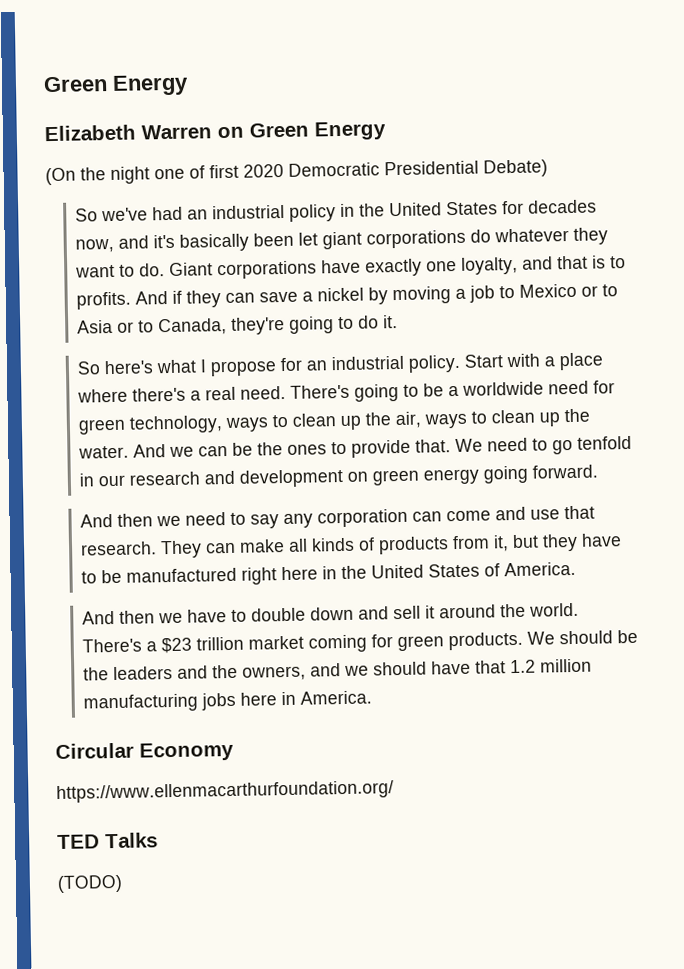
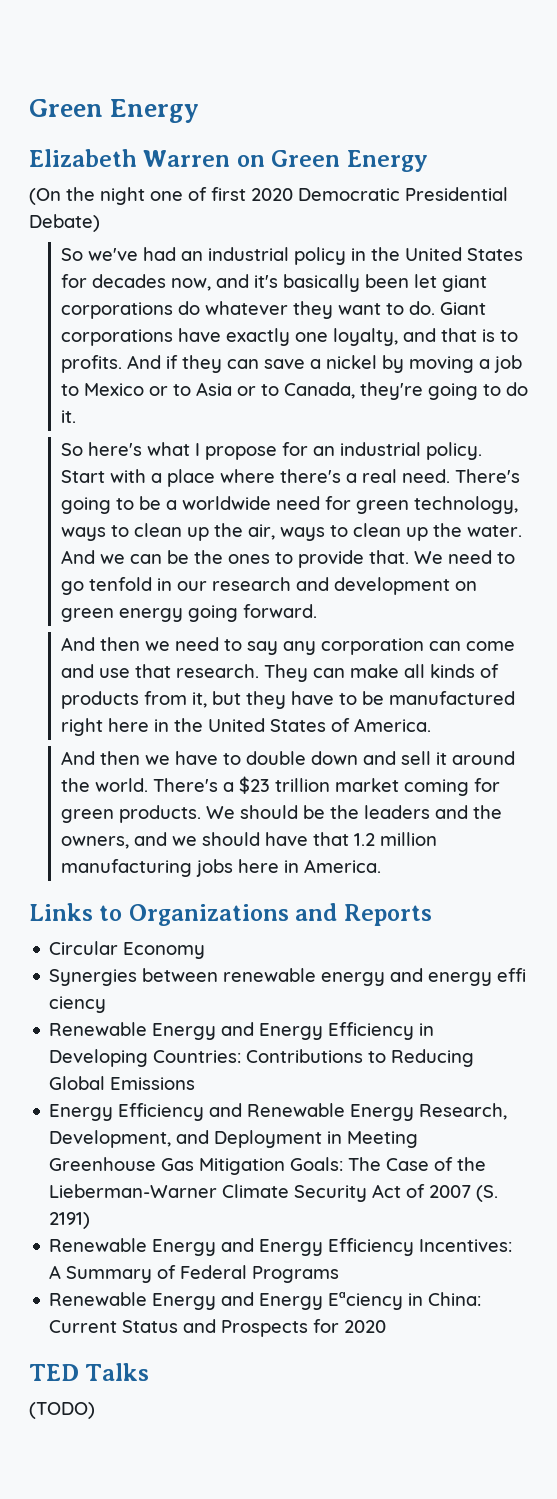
+ Links to Organizations and Reports
  Circular Economy
- https://www.ellenmacarthurfoundation.org/
+ Synergies between renewable energy and energy effi ciency
+ Renewable Energy and Energy Efficiency in Developing Countries: Contributions to Reducing Global Emissions
+ Energy Efficiency and Renewable Energy Research, Development, and Deployment in Meeting Greenhouse Gas Mitigation Goals: The Case of the Lieberman-Warner Climate Security Act of 2007 (S. 2191)
+ Renewable Energy and Energy Efficiency Incentives: A Summary of Federal Programs
+ Renewable Energy and Energy Eªciency in China: Current Status and Prospects for 2020

